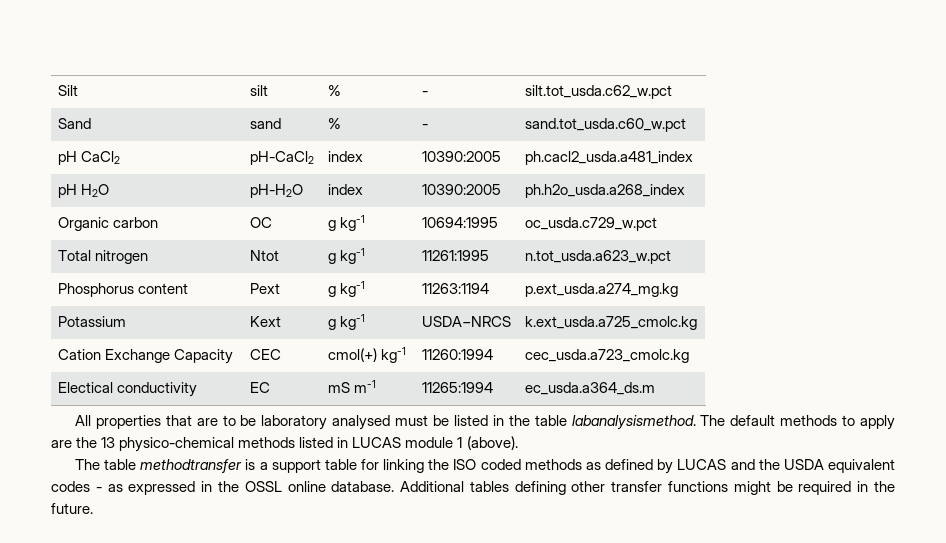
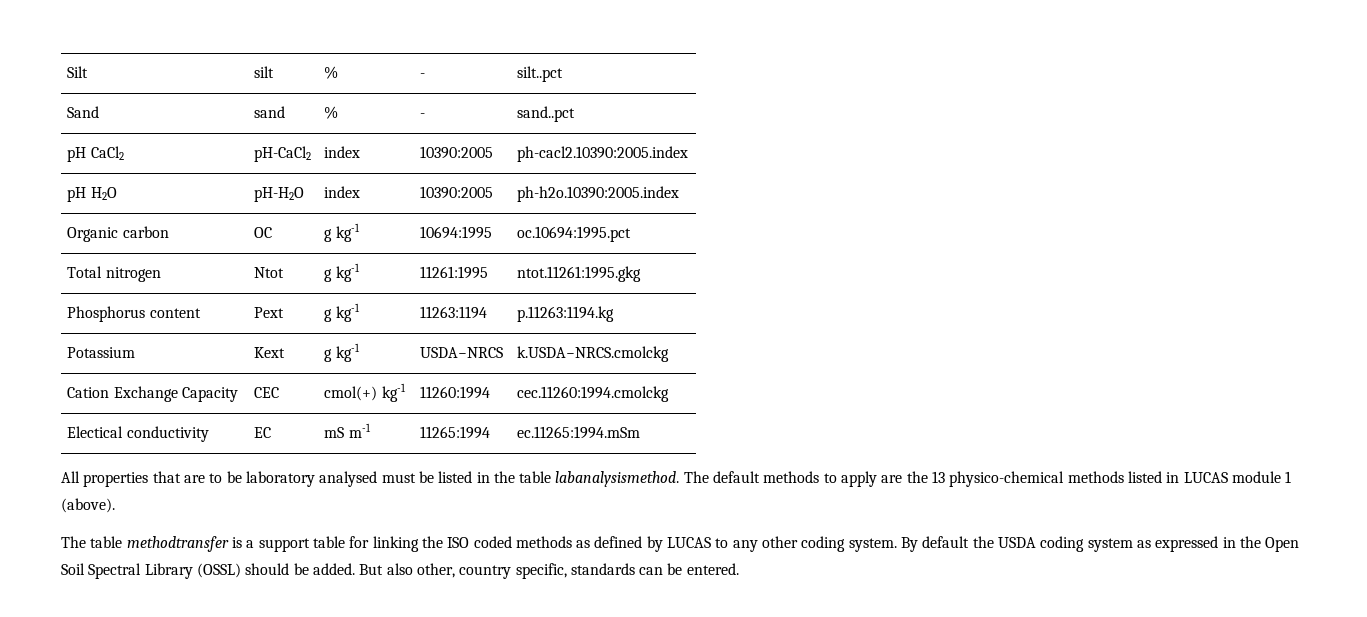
- Silt | silt | % | - | silt.tot_usda.c62_w.pct
+ Silt | silt | % | - | silt..pct
- Sand | sand | % | - | sand.tot_usda.c60_w.pct
+ Sand | sand | % | - | sand..pct
- pH CaCl2 | pH-CaCl2 | index | 10390:2005 | ph.cacl2_usda.a481_index
+ pH CaCl2 | pH-CaCl2 | index | 10390:2005 | ph-cacl2.10390:2005.index
- pH H2O | pH-H2O | index | 10390:2005 | ph.h2o_usda.a268_index
+ pH H2O | pH-H2O | index | 10390:2005 | ph-h2o.10390:2005.index
- Organic carbon | OC | g kg-1 | 10694:1995 | oc_usda.c729_w.pct
+ Organic carbon | OC | g kg-1 | 10694:1995 | oc.10694:1995.pct
- Total nitrogen | Ntot | g kg-1 | 11261:1995 | n.tot_usda.a623_w.pct
+ Total nitrogen | Ntot | g kg-1 | 11261:1995 | ntot.11261:1995.gkg
- Phosphorus content | Pext | g kg-1 | 11263:1194 | p.ext_usda.a274_mg.kg
+ Phosphorus content | Pext | g kg-1 | 11263:1194 | p.11263:1194.kg
- Potassium | Kext | g kg-1 | USDA−NRCS | k.ext_usda.a725_cmolc.kg
+ Potassium | Kext | g kg-1 | USDA−NRCS | k.USDA−NRCS.cmolckg
- Cation Exchange Capacity | CEC | cmol(+) kg-1 | 11260:1994 | cec_usda.a723_cmolc.kg
+ Cation Exchange Capacity | CEC | cmol(+) kg-1 | 11260:1994 | cec.11260:1994.cmolckg
- Electical conductivity | EC | mS m-1 | 11265:1994 | ec_usda.a364_ds.m
+ Electical conductivity | EC | mS m-1 | 11265:1994 | ec.11265:1994.mSm
- The table methodtransfer is a support table for linking the ISO coded methods as defined by LUCAS and the USDA equivalent codes - as expressed in the OSSL online database. Additional tables defining other transfer functions might be required in the future.
+ The table methodtransfer is a support table for linking the ISO coded methods as defined by LUCAS to any other coding system. By default the USDA coding system as expressed in the Open Soil Spectral Library (OSSL) should be added. But also other, country specific, standards can be entered.

